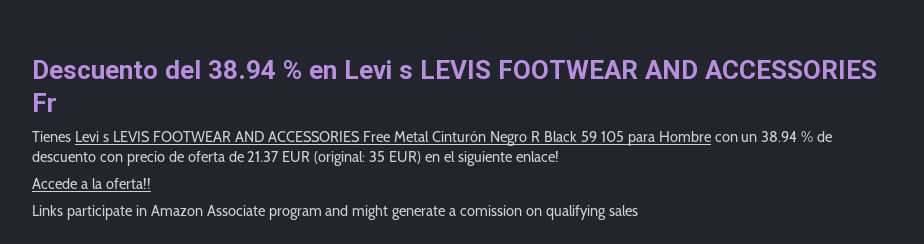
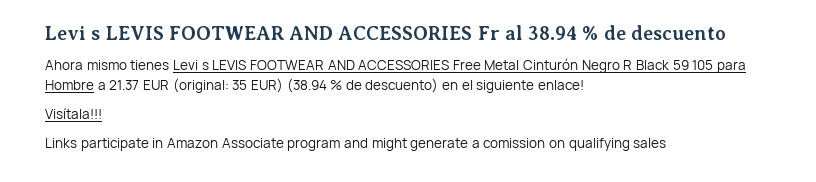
- Descuento del 38.94 % en Levi s LEVIS FOOTWEAR AND ACCESSORIES Fr
- Tienes Levi s LEVIS FOOTWEAR AND ACCESSORIES Free Metal Cinturón Negro R Black 59 105 para Hombre con un 38.94 % de descuento con precio de oferta de 21.37 EUR (original: 35 EUR) en el siguiente enlace!
+ Levi s LEVIS FOOTWEAR AND ACCESSORIES Fr al 38.94 % de descuento
+ Ahora mismo tienes Levi s LEVIS FOOTWEAR AND ACCESSORIES Free Metal Cinturón Negro R Black 59 105 para Hombre a 21.37 EUR (original: 35 EUR) (38.94 % de descuento) en el siguiente enlace!
- Accede a la oferta!!
+ Visítala!!!

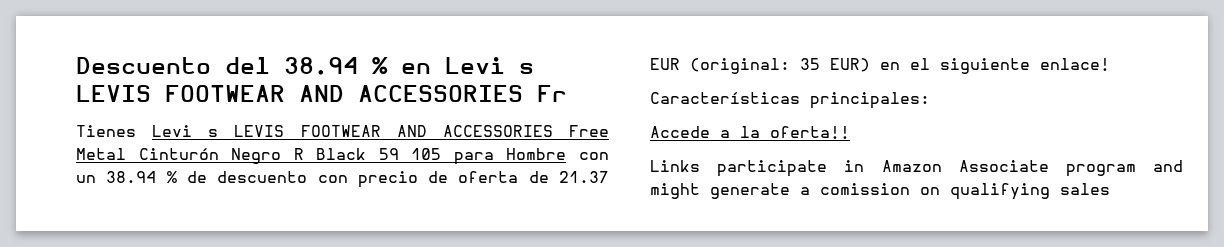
- Levi s LEVIS FOOTWEAR AND ACCESSORIES Fr al 38.94 % de descuento
- Ahora mismo tienes Levi s LEVIS FOOTWEAR AND ACCESSORIES Free Metal Cinturón Negro R Black 59 105 para Hombre a 21.37 EUR (original: 35 EUR) (38.94 % de descuento) en el siguiente enlace!
+ Descuento del 38.94 % en Levi s LEVIS FOOTWEAR AND ACCESSORIES Fr
+ Tienes Levi s LEVIS FOOTWEAR AND ACCESSORIES Free Metal Cinturón Negro R Black 59 105 para Hombre con un 38.94 % de descuento con precio de oferta de 21.37 EUR (original: 35 EUR) en el siguiente enlace!
- Visítala!!!
+ Características principales:
+ Accede a la oferta!!

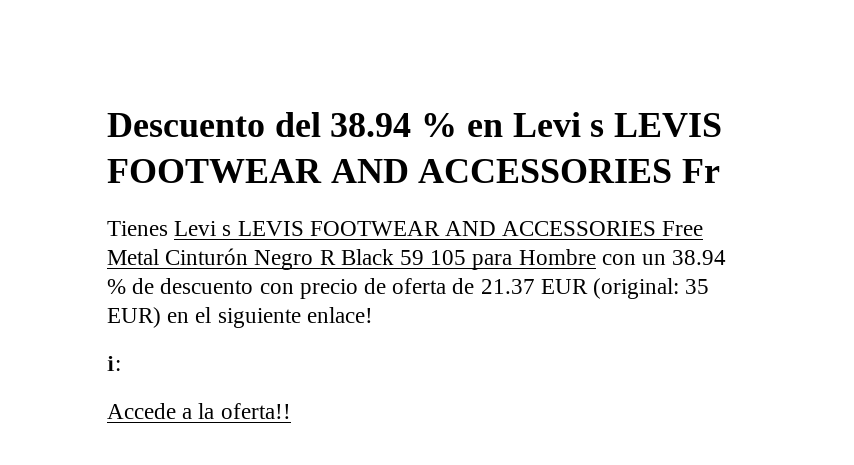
- Características principales:
+ ℹ:
- Links participate in Amazon Associate program and might generate a comission on qualifying sales

